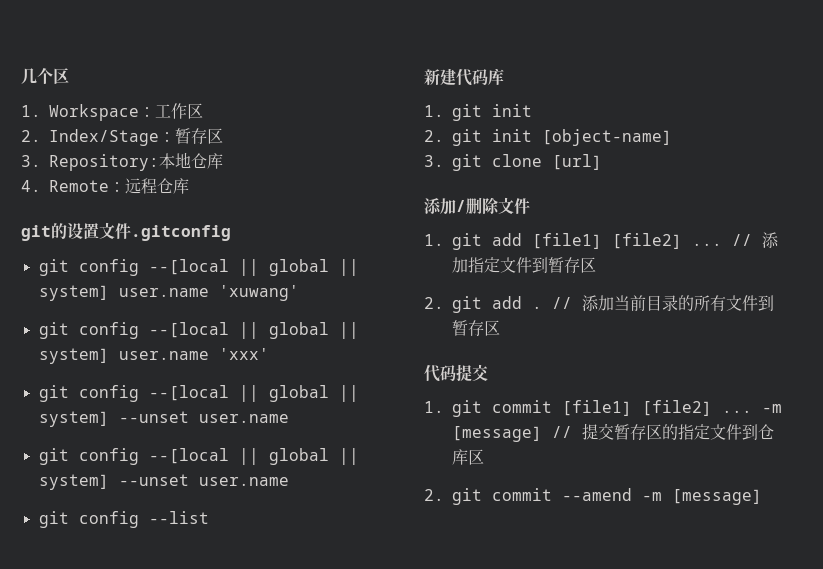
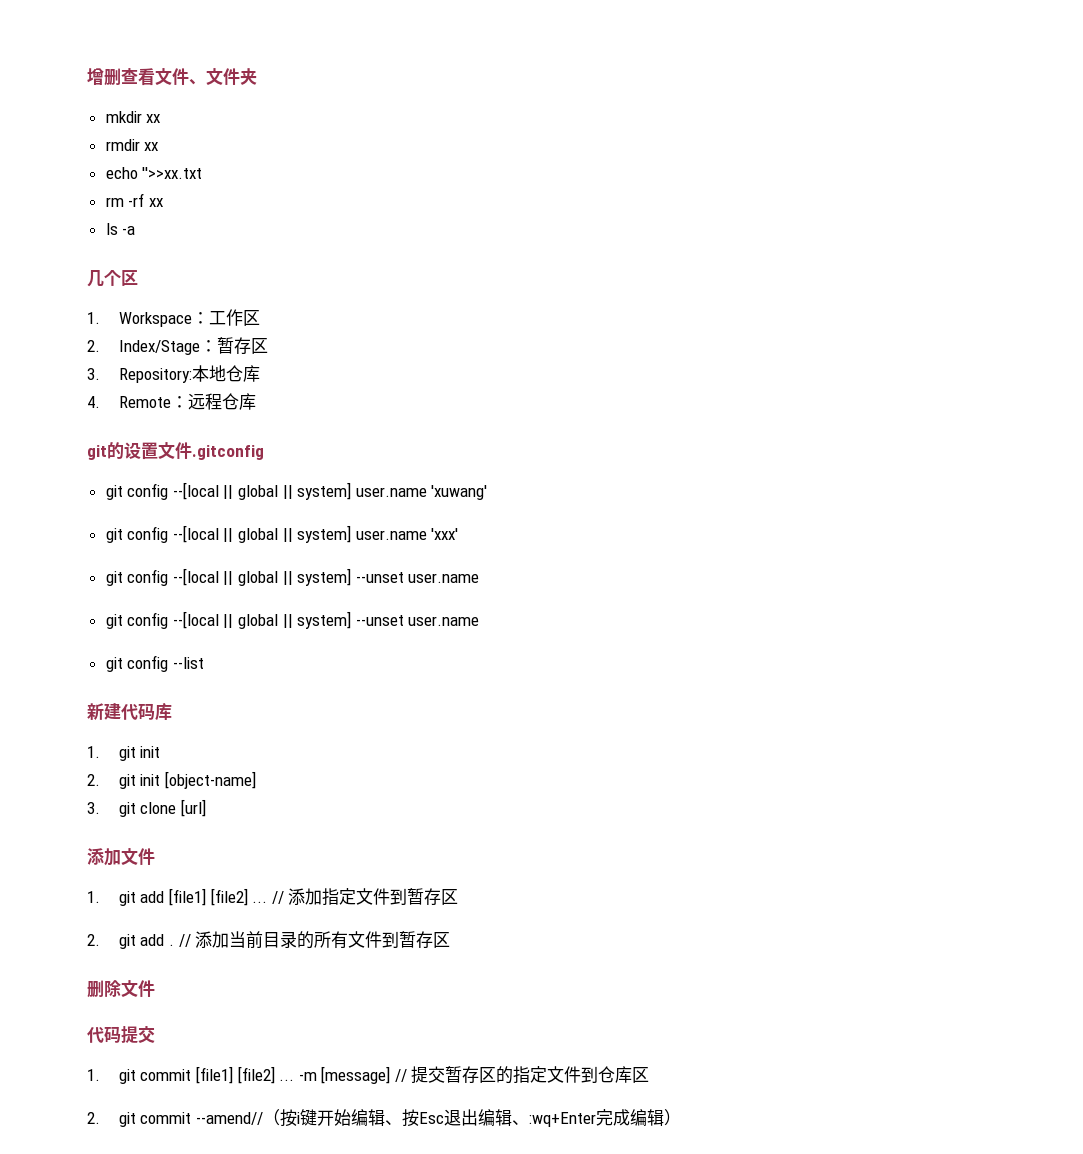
+ 增删查看文件、文件夹
+ mkdir xx
+ rmdir xx
+ echo ''>>xx.txt
+ rm -rf xx
+ ls -a
- 添加/删除文件
+ 添加文件
+ 删除文件
- 2. git commit --amend -m [message]
+ 2. git commit --amend//（按i键开始编辑、按Esc退出编辑、:wq+Enter完成编辑）

